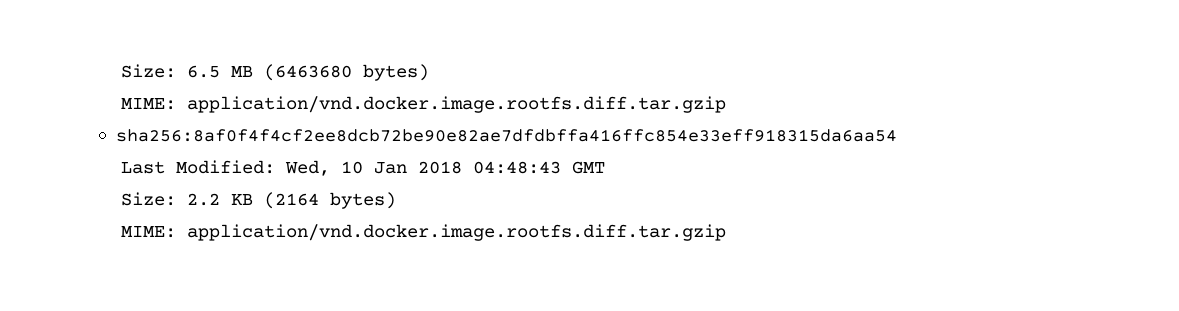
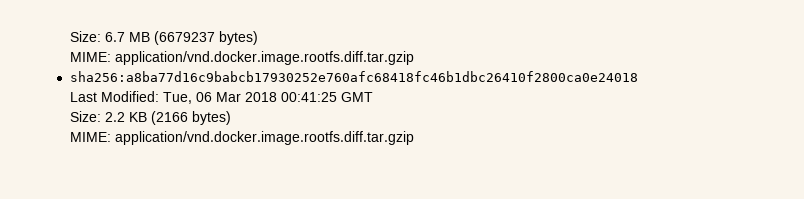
- Size: 6.5 MB (6463680 bytes)
+ Size: 6.7 MB (6679237 bytes)
- sha256:8af0f4f4cf2ee8dcb72be90e82ae7dfdbffa416ffc854e33eff918315da6aa54
+ sha256:a8ba77d16c9babcb17930252e760afc68418fc46b1dbc26410f2800ca0e24018
- Last Modified: Wed, 10 Jan 2018 04:48:43 GMT
+ Last Modified: Tue, 06 Mar 2018 00:41:25 GMT
- Size: 2.2 KB (2164 bytes)
+ Size: 2.2 KB (2166 bytes)

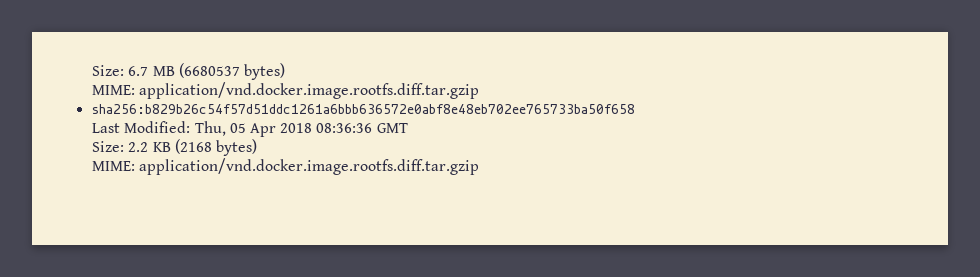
- Size: 6.7 MB (6679237 bytes)
+ Size: 6.7 MB (6680537 bytes)
- sha256:a8ba77d16c9babcb17930252e760afc68418fc46b1dbc26410f2800ca0e24018
+ sha256:b829b26c54f57d51ddc1261a6bbb636572e0abf8e48eb702ee765733ba50f658
- Last Modified: Tue, 06 Mar 2018 00:41:25 GMT
+ Last Modified: Thu, 05 Apr 2018 08:36:36 GMT
- Size: 2.2 KB (2166 bytes)
+ Size: 2.2 KB (2168 bytes)

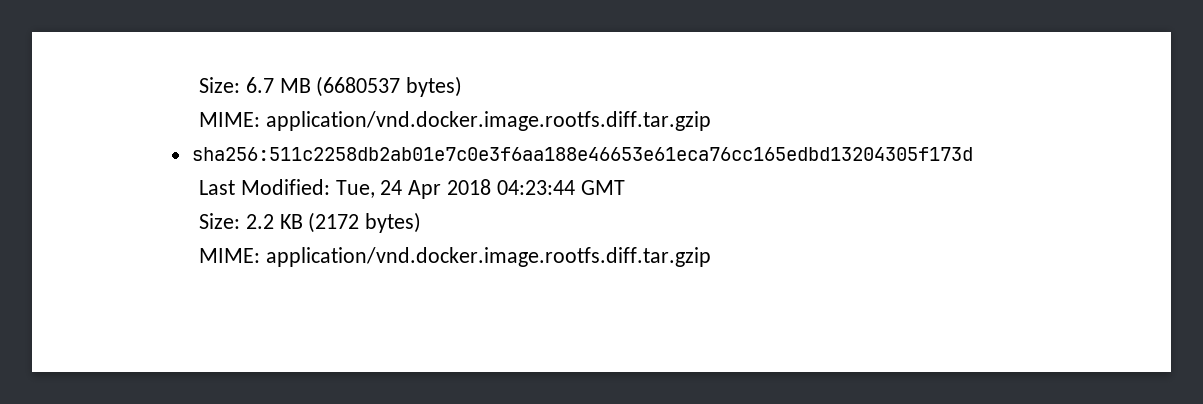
- sha256:b829b26c54f57d51ddc1261a6bbb636572e0abf8e48eb702ee765733ba50f658
+ sha256:511c2258db2ab01e7c0e3f6aa188e46653e61eca76cc165edbd13204305f173d
- Last Modified: Thu, 05 Apr 2018 08:36:36 GMT
+ Last Modified: Tue, 24 Apr 2018 04:23:44 GMT
- Size: 2.2 KB (2168 bytes)
+ Size: 2.2 KB (2172 bytes)

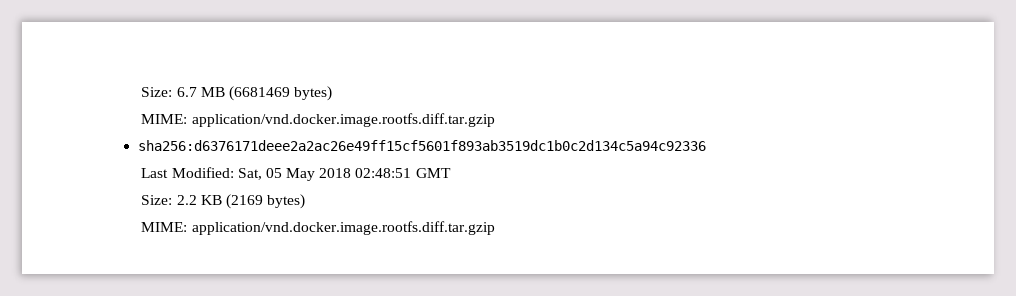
- Size: 6.7 MB (6680537 bytes)
+ Size: 6.7 MB (6681469 bytes)
- sha256:511c2258db2ab01e7c0e3f6aa188e46653e61eca76cc165edbd13204305f173d
+ sha256:d6376171deee2a2ac26e49ff15cf5601f893ab3519dc1b0c2d134c5a94c92336
- Last Modified: Tue, 24 Apr 2018 04:23:44 GMT
+ Last Modified: Sat, 05 May 2018 02:48:51 GMT
- Size: 2.2 KB (2172 bytes)
+ Size: 2.2 KB (2169 bytes)

